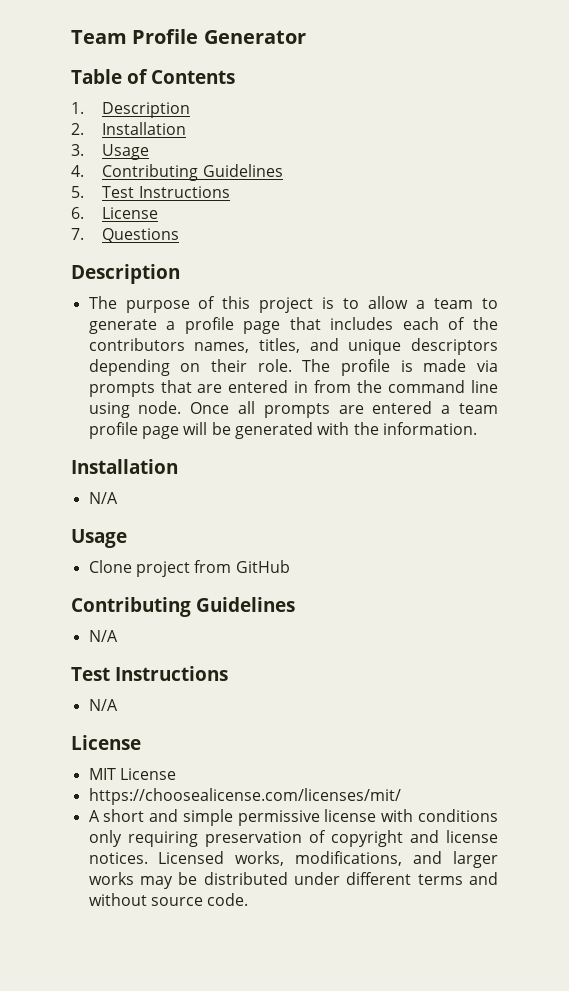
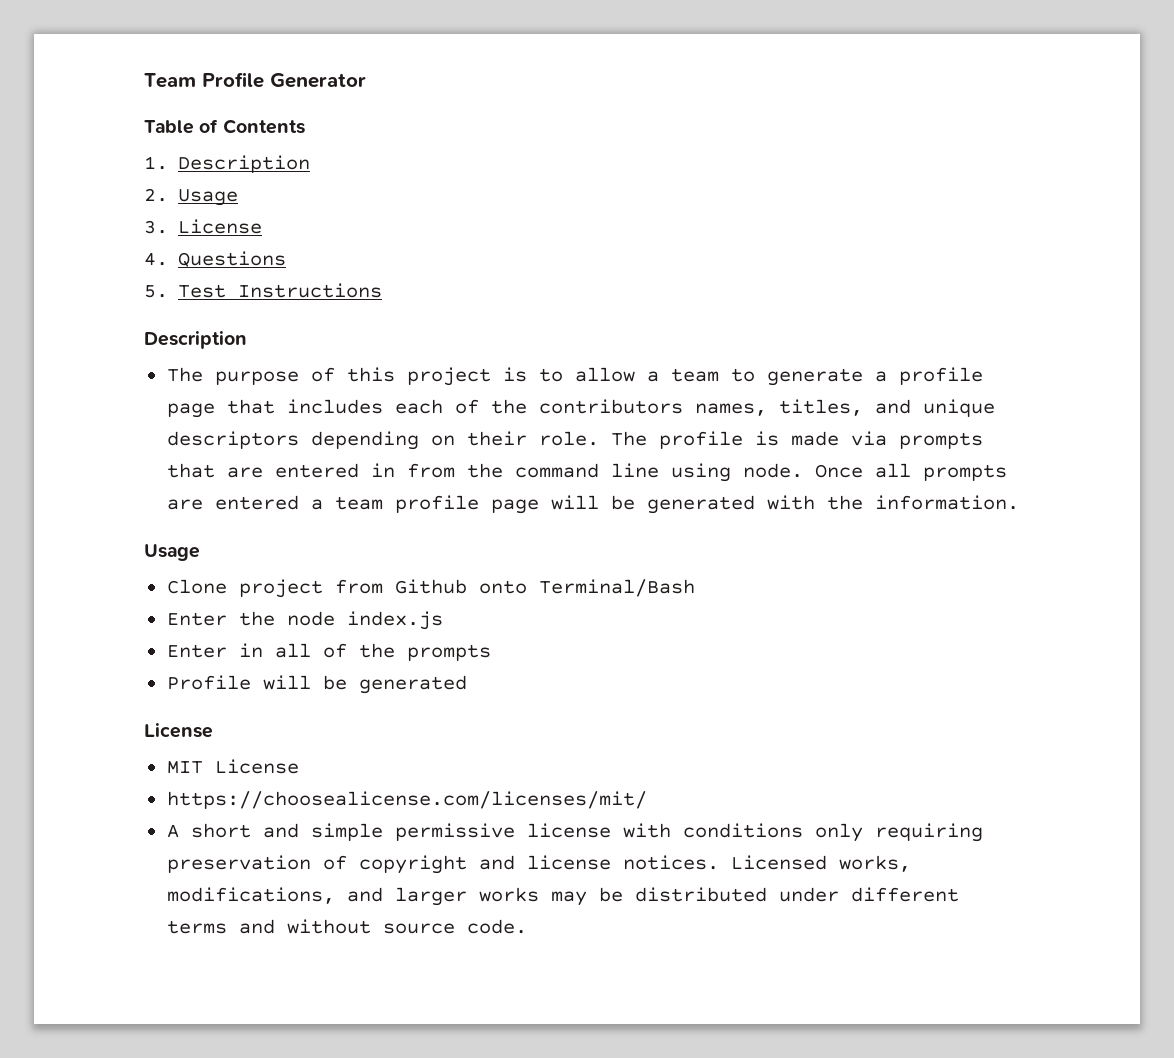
- 2. Installation
- 3. Usage
- 4. Contributing Guidelines
- 5. Test Instructions
- 6. License
- 7. Questions
+ 2. Usage
+ 3. License
+ 4. Questions
+ 5. Test Instructions
  Once all prompts are entered a team profile page will be generated with the information.
- Installation
- N/A
- Clone project from GitHub
- Contributing Guidelines
- N/A
- Test Instructions
- N/A
+ Clone project from Github onto Terminal/Bash
+ Enter the node index.js
+ Enter in all of the prompts
+ Profile will be generated

